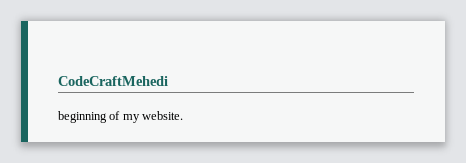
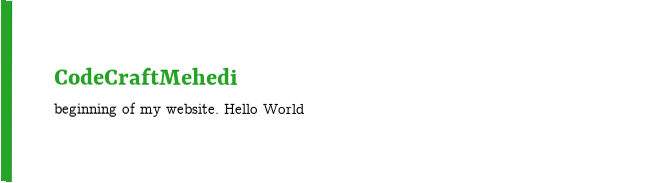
+ Hello World

